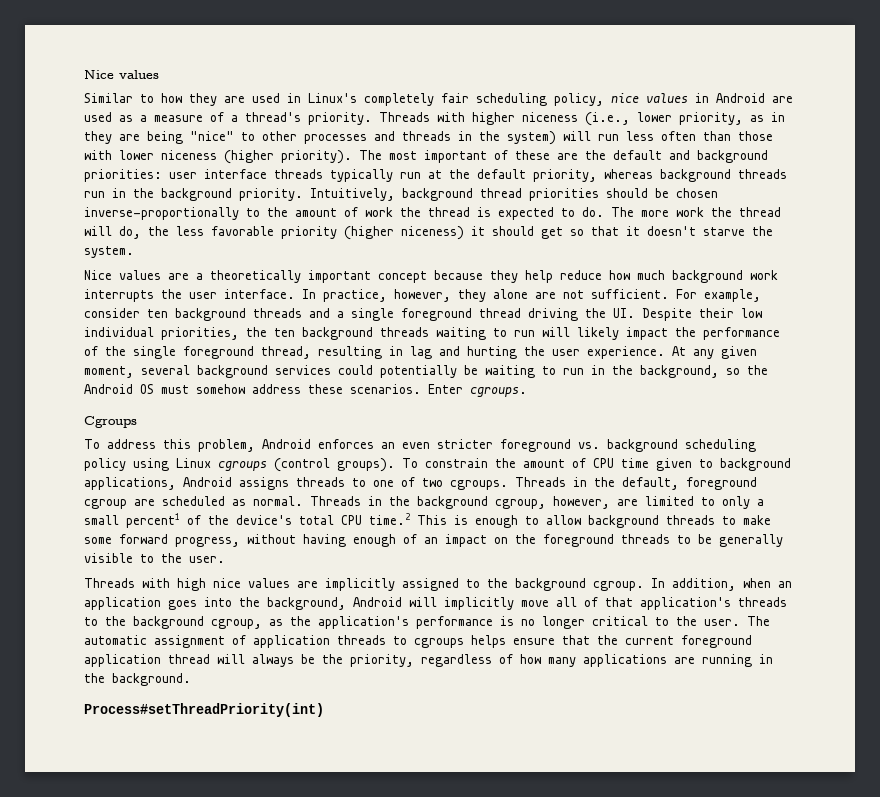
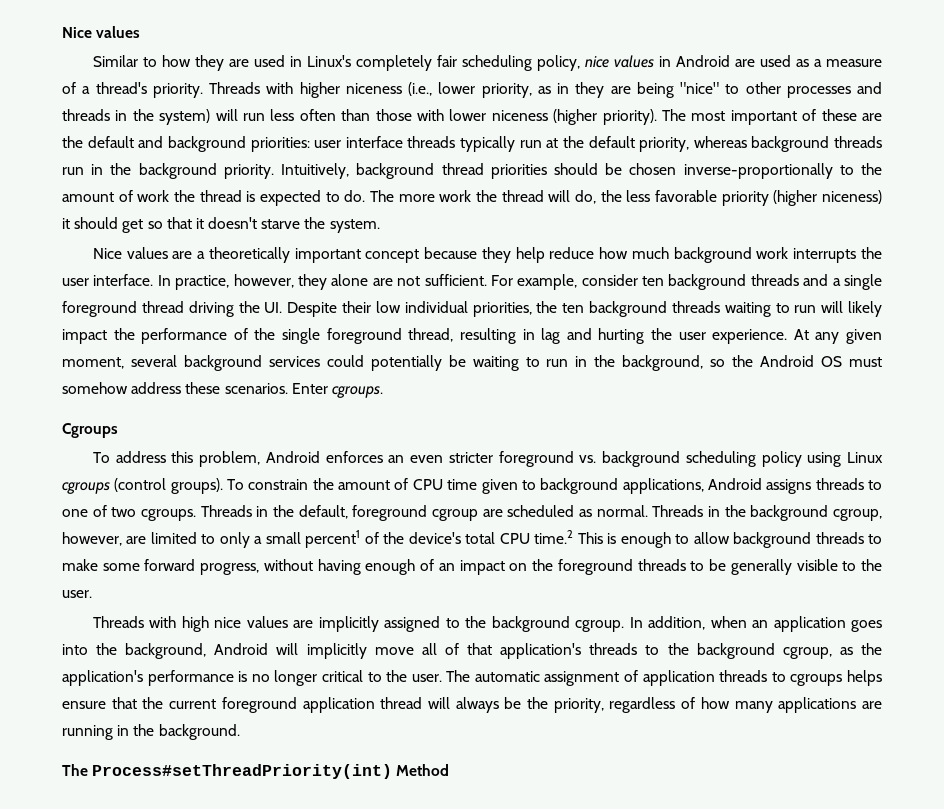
- Process#setThreadPriority(int)
+ The Process#setThreadPriority(int) Method

